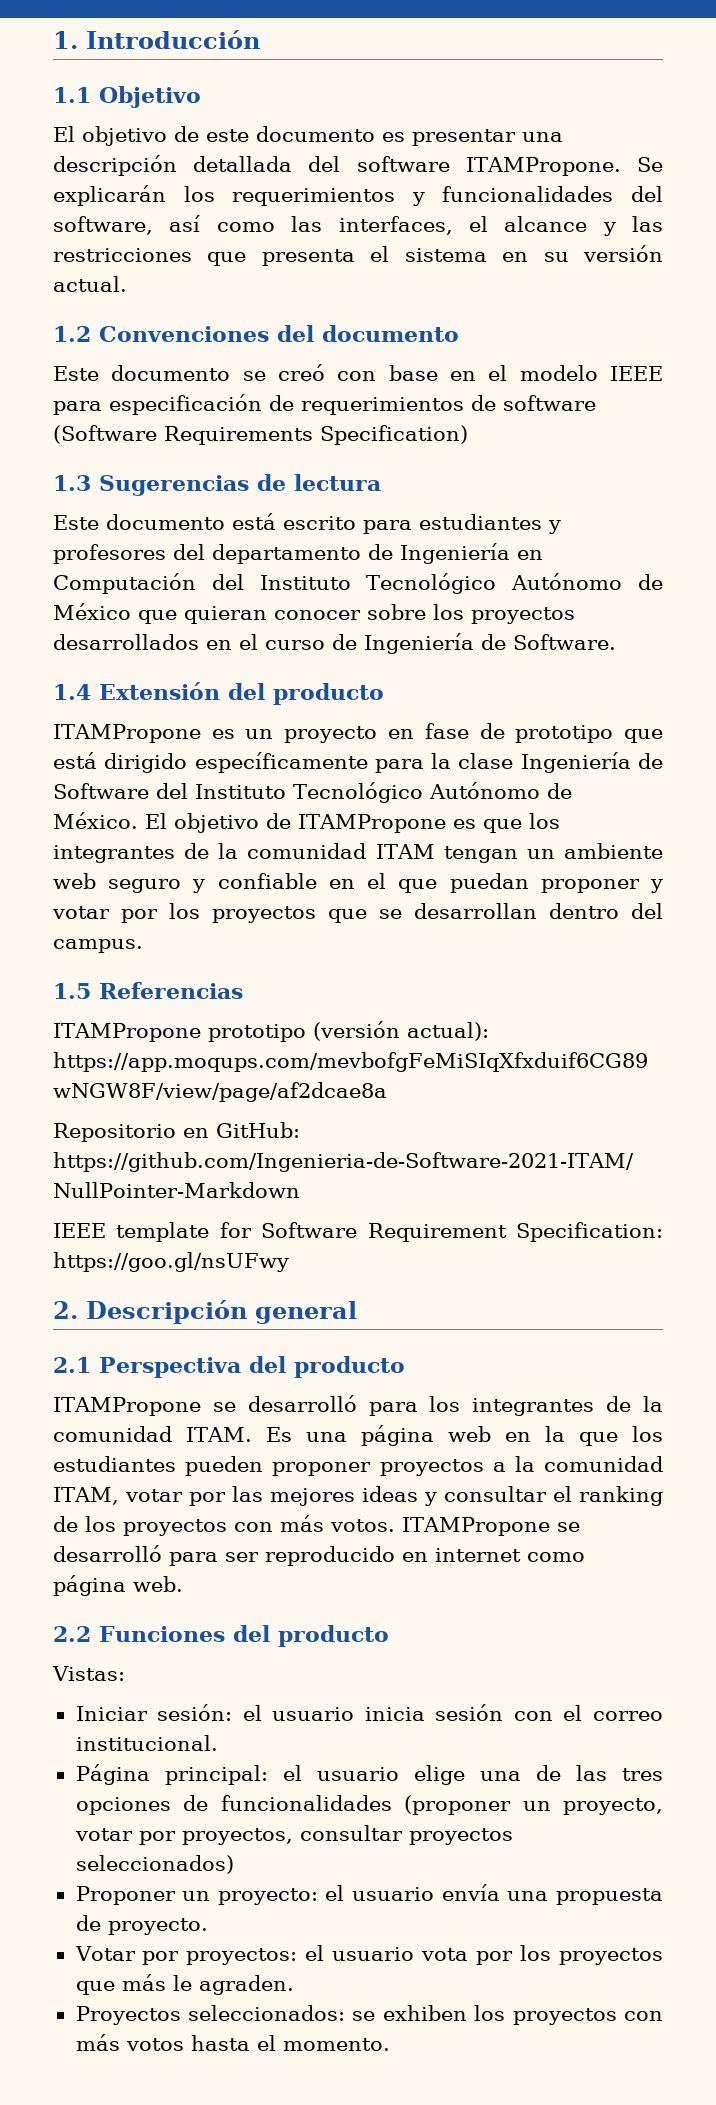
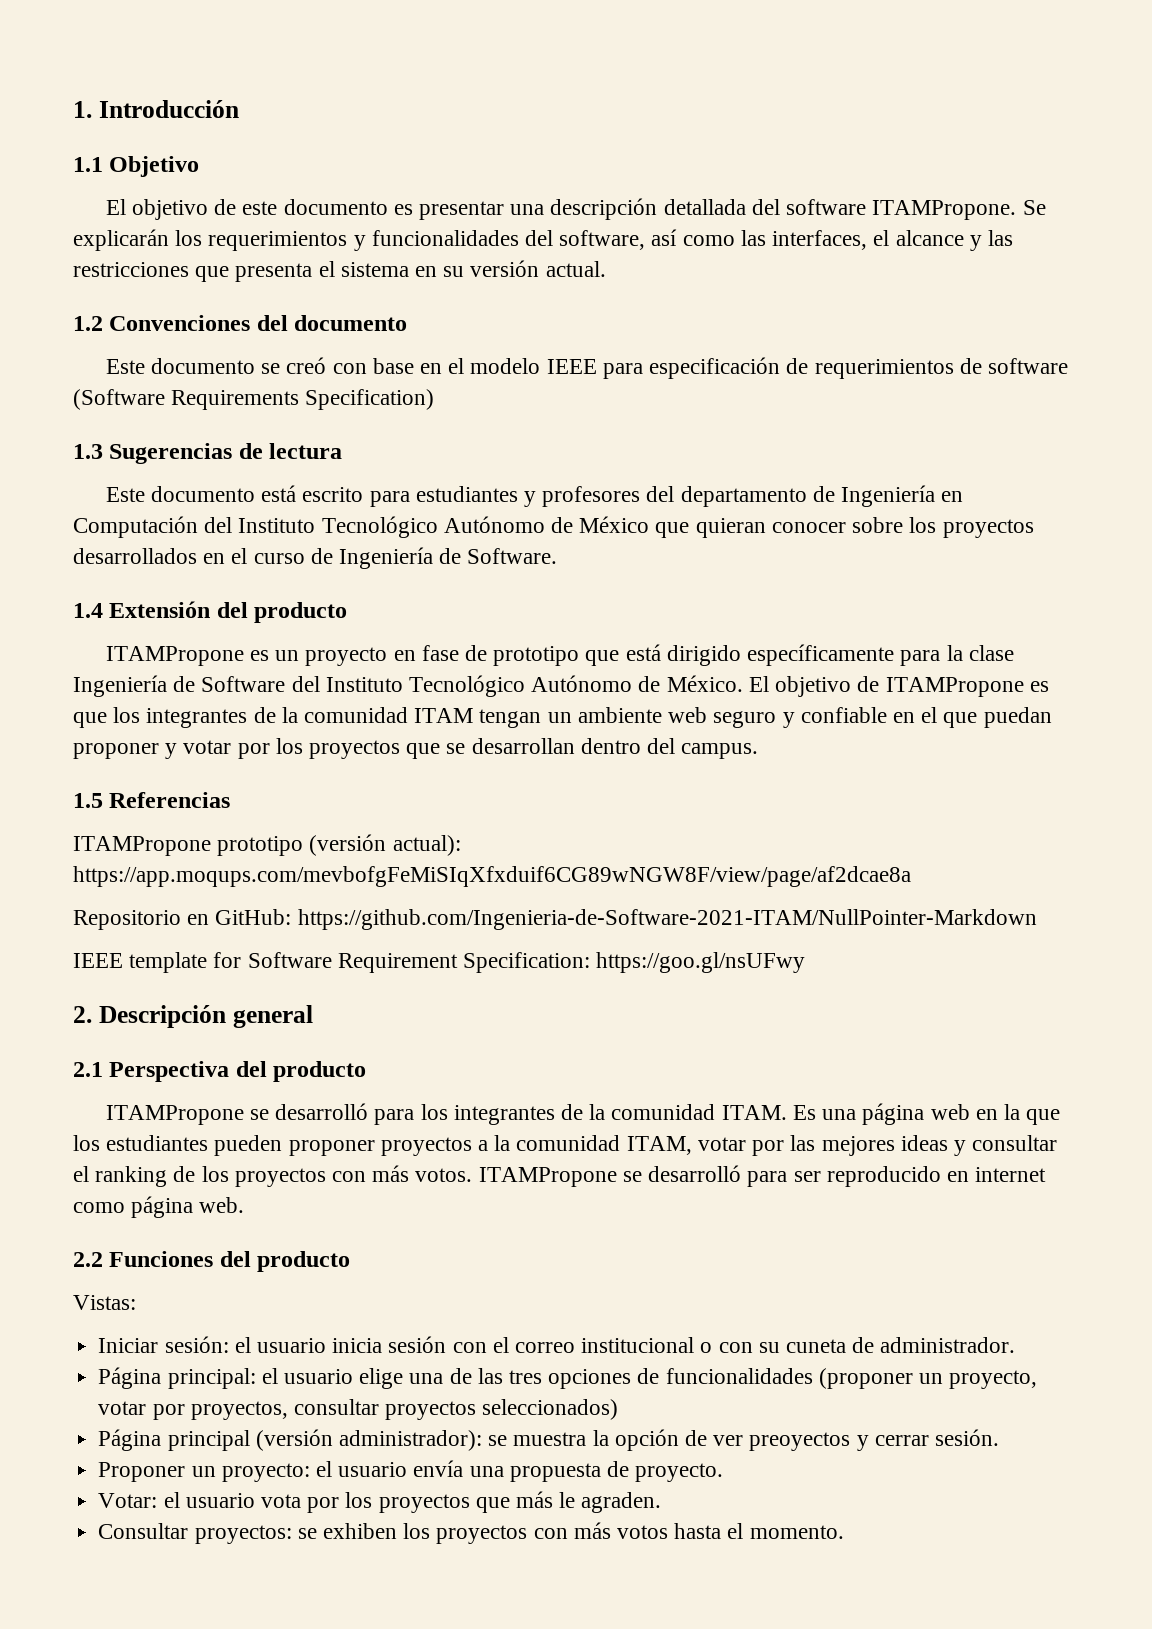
- Iniciar sesión: el usuario inicia sesión con el correo institucional.
+ Iniciar sesión: el usuario inicia sesión con el correo institucional o con su cuneta de administrador.
+ Página principal (versión administrador): se muestra la opción de ver preoyectos y cerrar sesión.
- Votar por proyectos: el usuario vota por los proyectos que más le agraden.
+ Votar: el usuario vota por los proyectos que más le agraden.
- Proyectos seleccionados: se exhiben los proyectos con más votos hasta el momento.
+ Consultar proyectos: se exhiben los proyectos con más votos hasta el momento.

